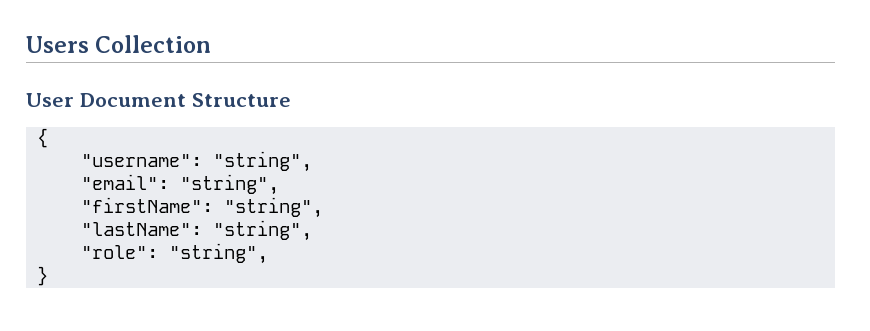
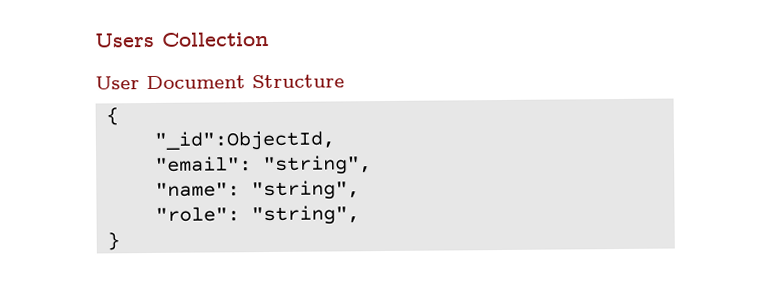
- "username": "string",
+ "_id":ObjectId,
- "firstName": "string",
- "lastName": "string",
+ "name": "string",

